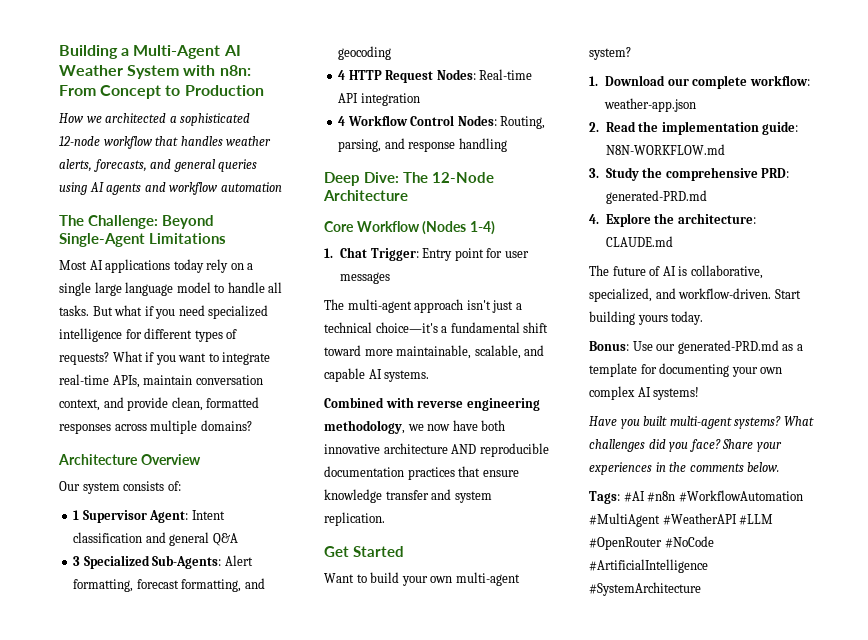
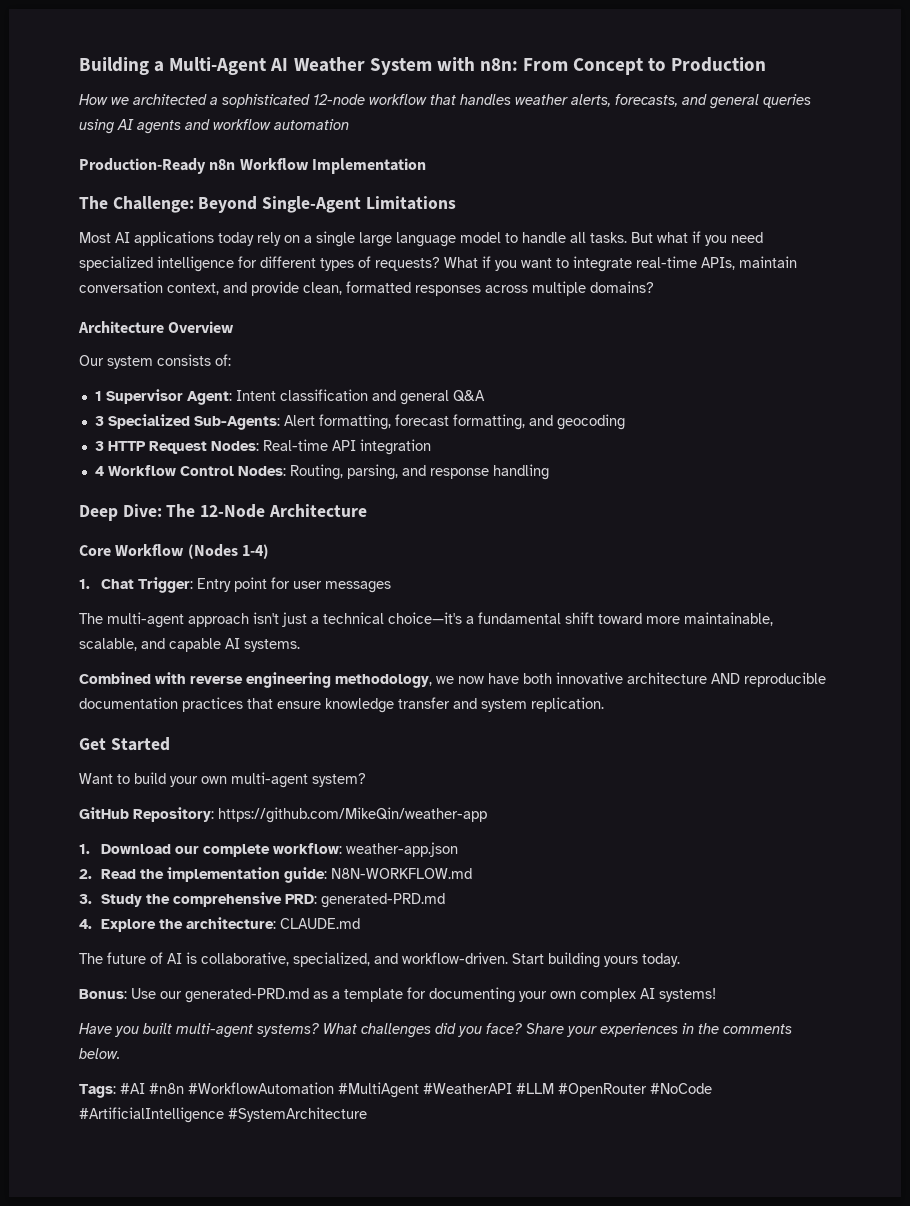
+ Production-Ready n8n Workflow Implementation
- 4 HTTP Request Nodes: Real-time API integration
+ 3 HTTP Request Nodes: Real-time API integration
+ GitHub Repository: https://github.com/MikeQin/weather-app

